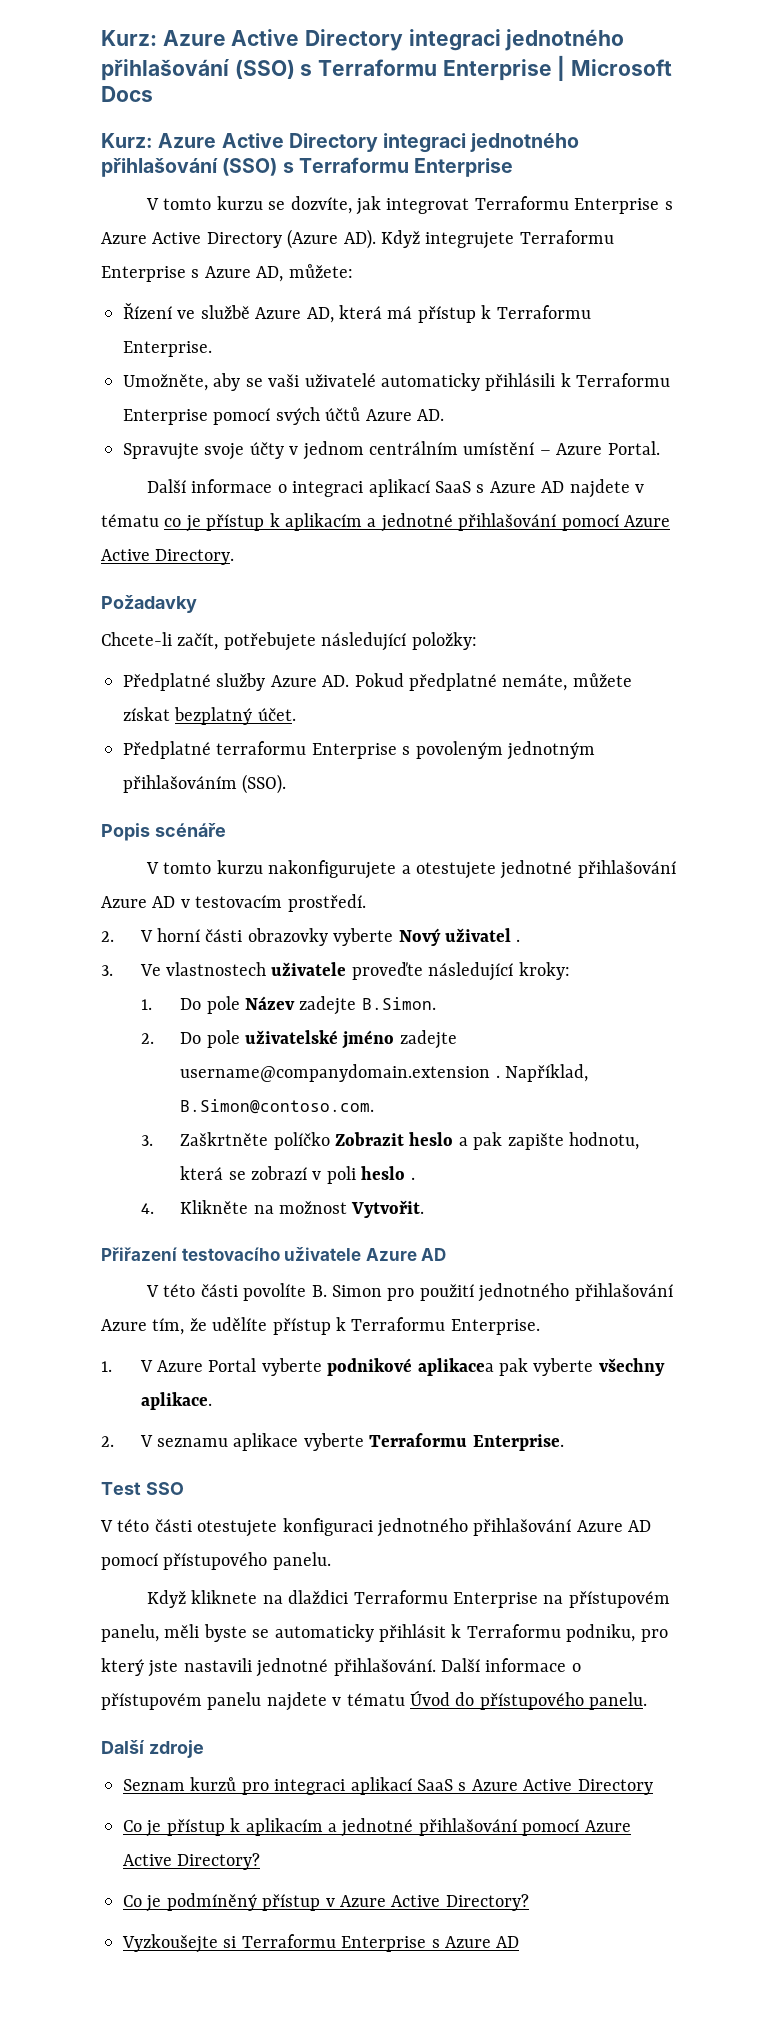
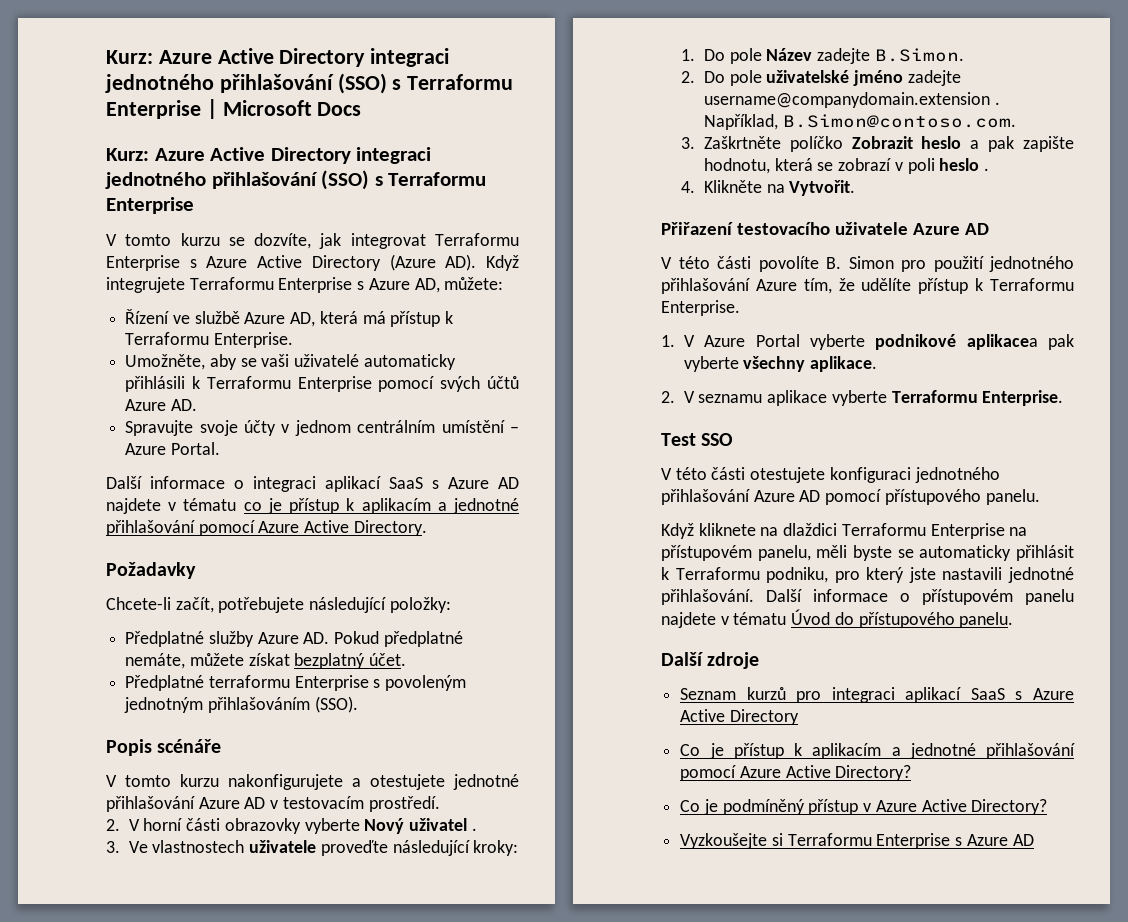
- 4. Klikněte na možnost Vytvořit.
+ 4. Klikněte na Vytvořit.

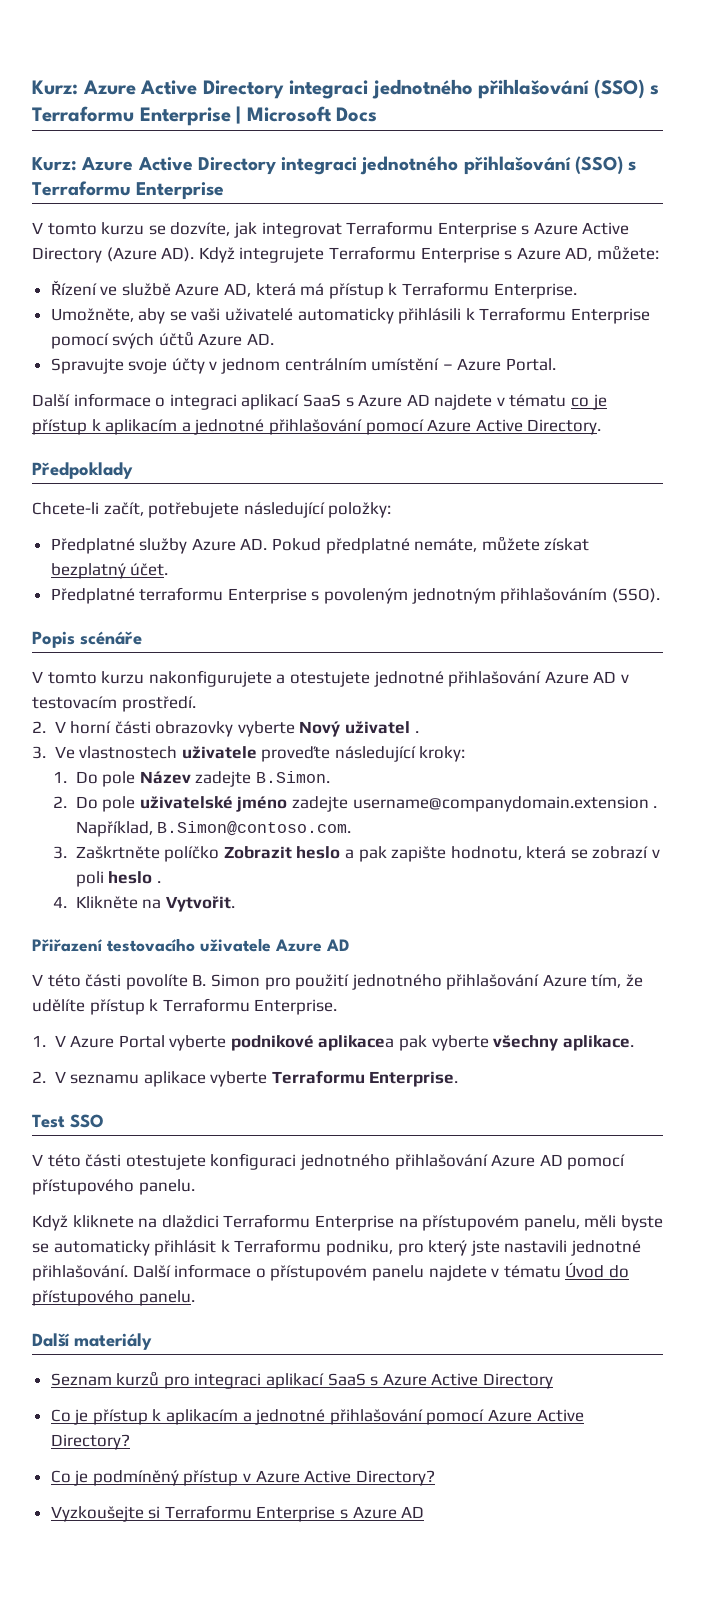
- Požadavky
+ Předpoklady
- Další zdroje
+ Další materiály

